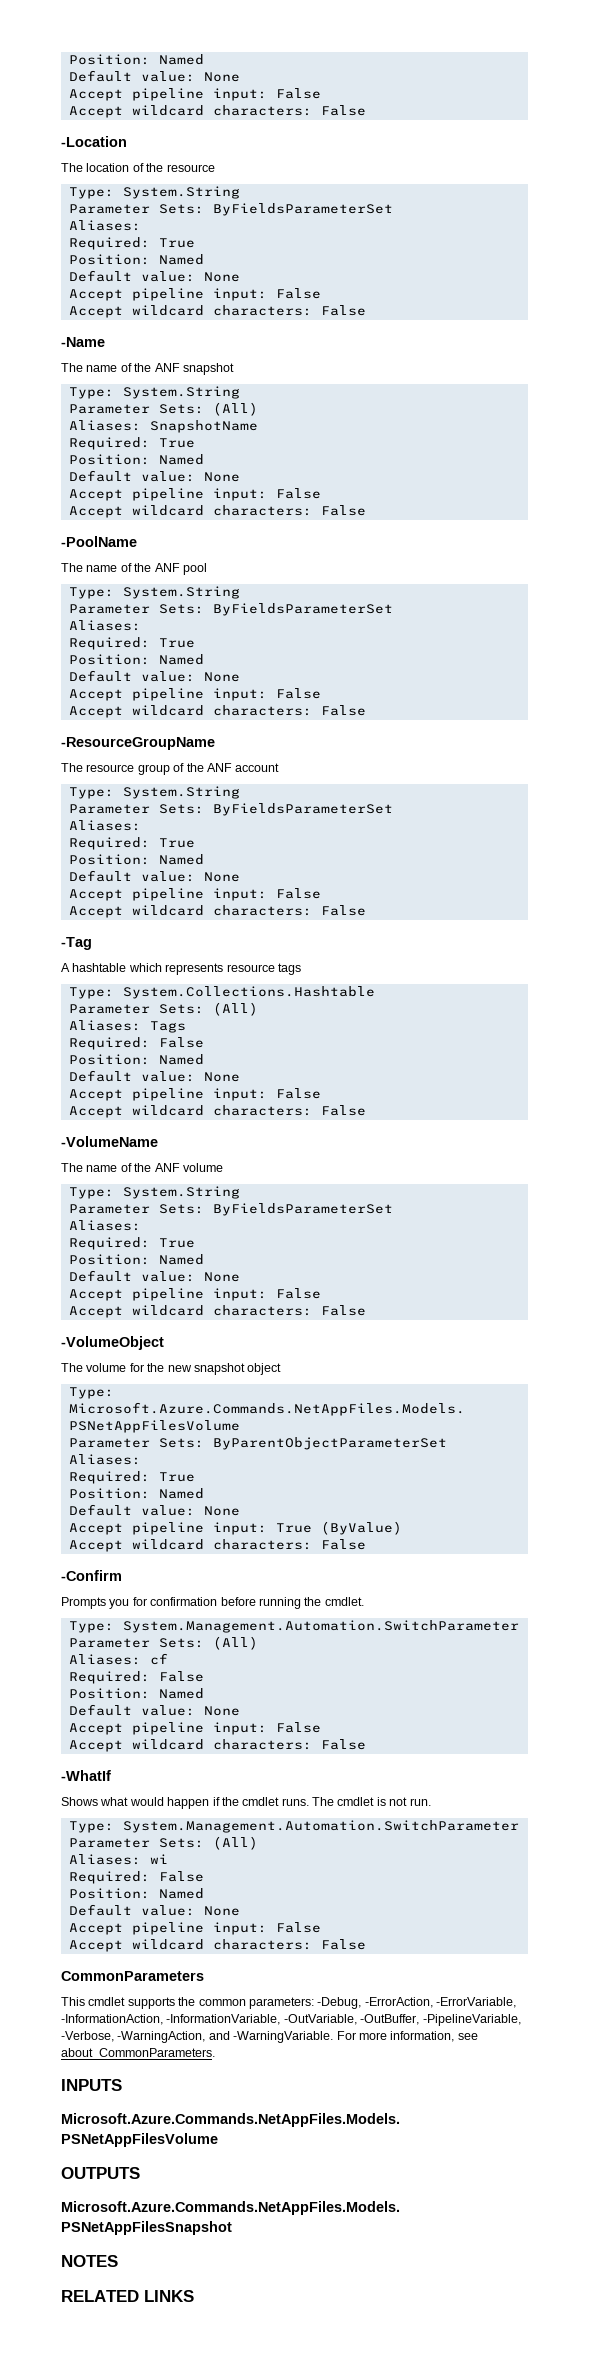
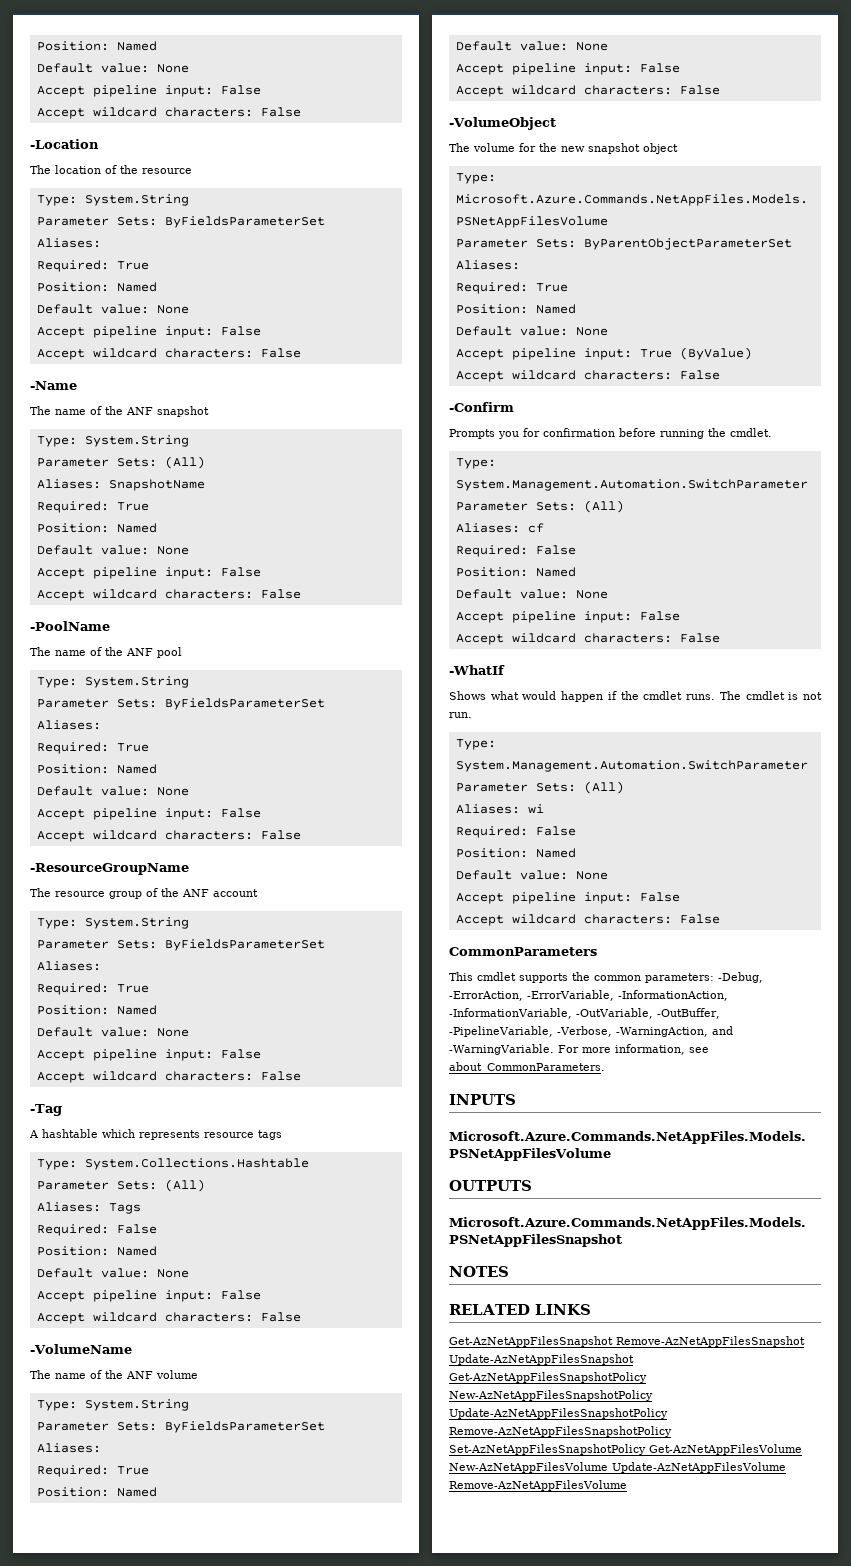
+ Get-AzNetAppFilesSnapshot Remove-AzNetAppFilesSnapshot Update-AzNetAppFilesSnapshot Get-AzNetAppFilesSnapshotPolicy New-AzNetAppFilesSnapshotPolicy Update-AzNetAppFilesSnapshotPolicy Remove-AzNetAppFilesSnapshotPolicy Set-AzNetAppFilesSnapshotPolicy Get-AzNetAppFilesVolume New-AzNetAppFilesVolume Update-AzNetAppFilesVolume Remove-AzNetAppFilesVolume

